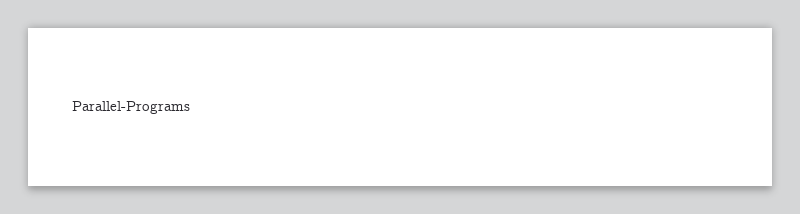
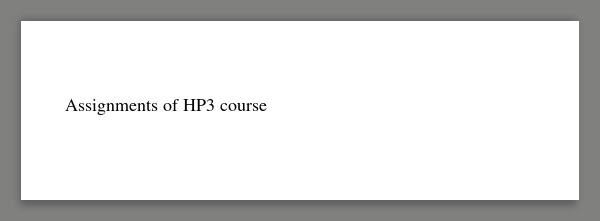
- Parallel-Programs
+ Assignments of HP3 course

